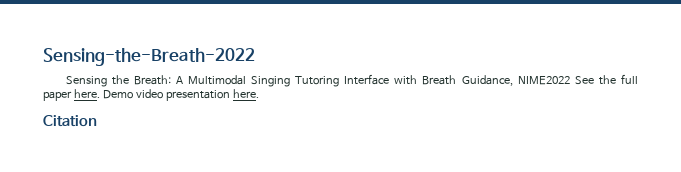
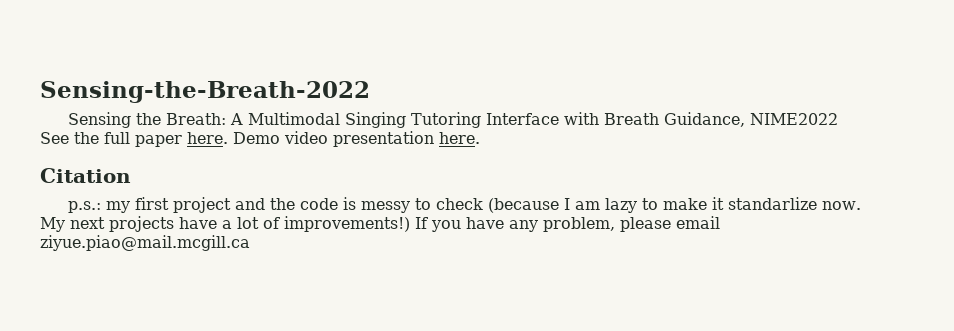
+ p.s.: my first project and the code is messy to check (because I am lazy to make it standarlize now. My next projects have a lot of improvements!) If you have any problem, please email ziyue.piao@mail.mcgill.ca

